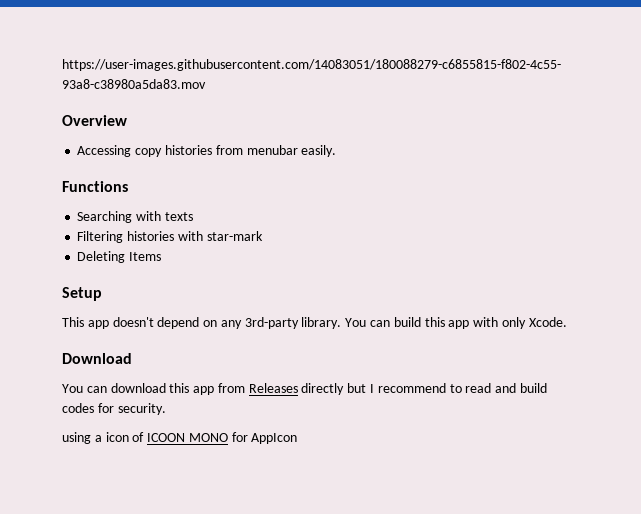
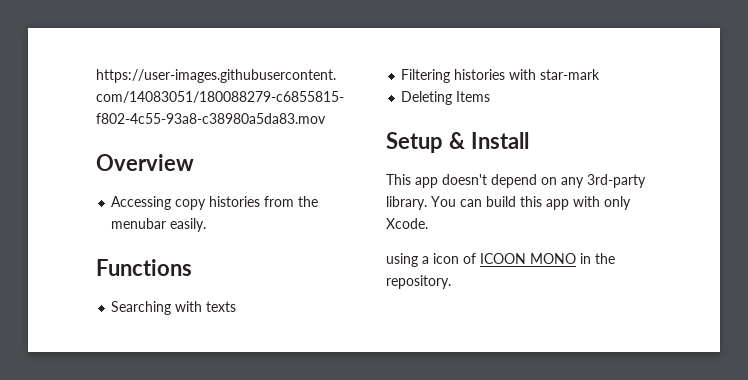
- Accessing copy histories from menubar easily.
+ Accessing copy histories from the menubar easily.
- Setup
+ Setup & Install
- Download
- You can download this app from Releases directly but I recommend to read and build codes for security.
- using a icon of ICOON MONO for AppIcon
+ using a icon of ICOON MONO in the repository.

